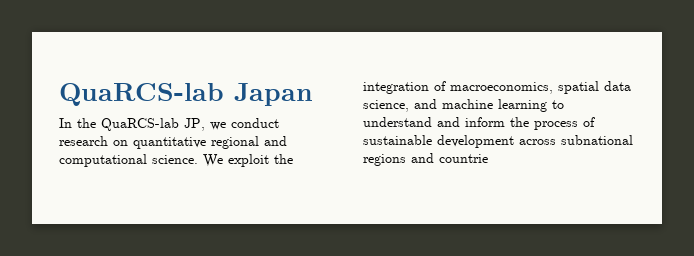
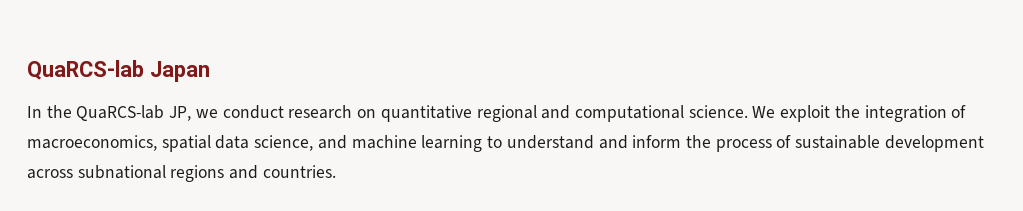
- We exploit the integration of macroeconomics, spatial data science, and machine learning to understand and inform the process of sustainable development across subnational regions and countrie
+ We exploit the integration of macroeconomics, spatial data science, and machine learning to understand and inform the process of sustainable development across subnational regions and countries.

